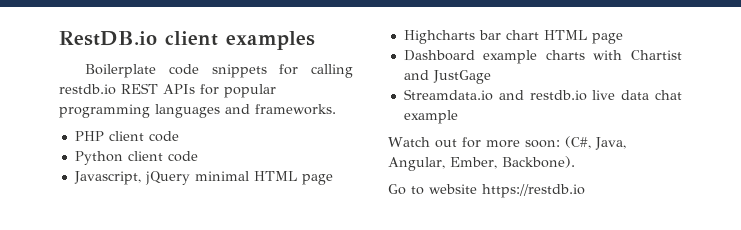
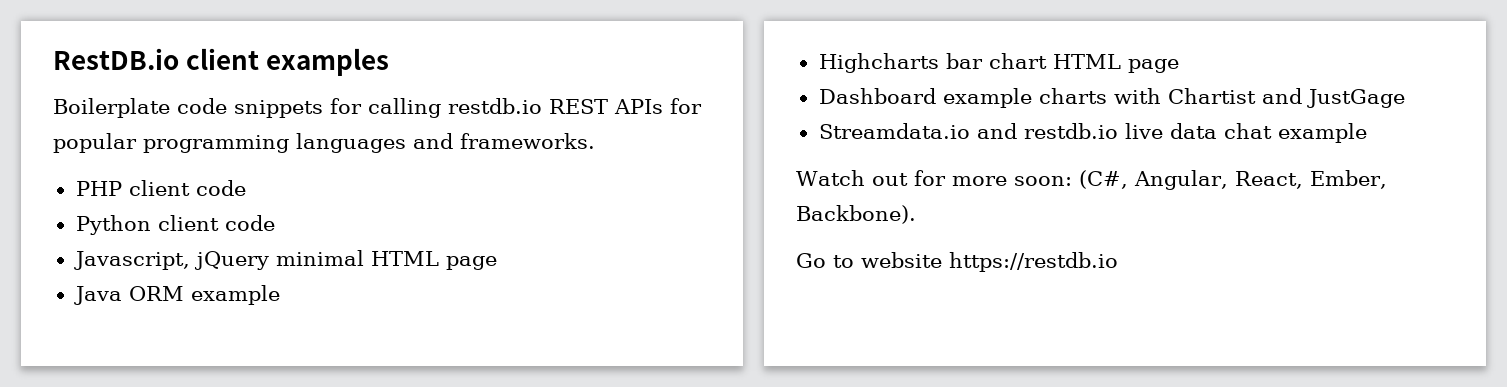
+ Java ORM example
- Watch out for more soon: (C#, Java, Angular, Ember, Backbone).
+ Watch out for more soon: (C#, Angular, React, Ember, Backbone).

